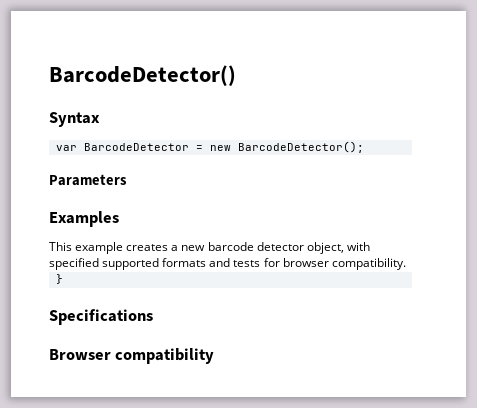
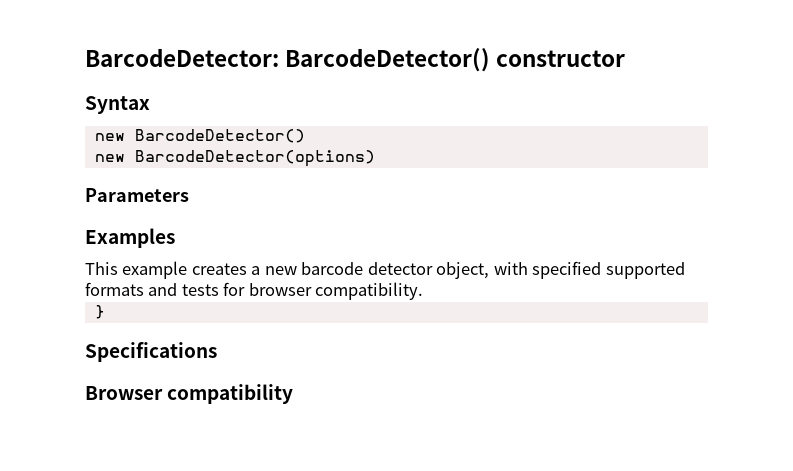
- BarcodeDetector()
+ BarcodeDetector: BarcodeDetector() constructor
- var BarcodeDetector = new BarcodeDetector();
+ new BarcodeDetector()
+ new BarcodeDetector(options)

